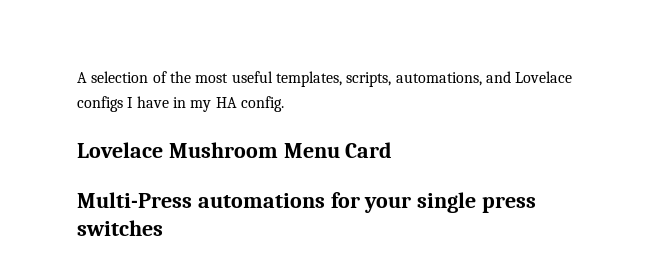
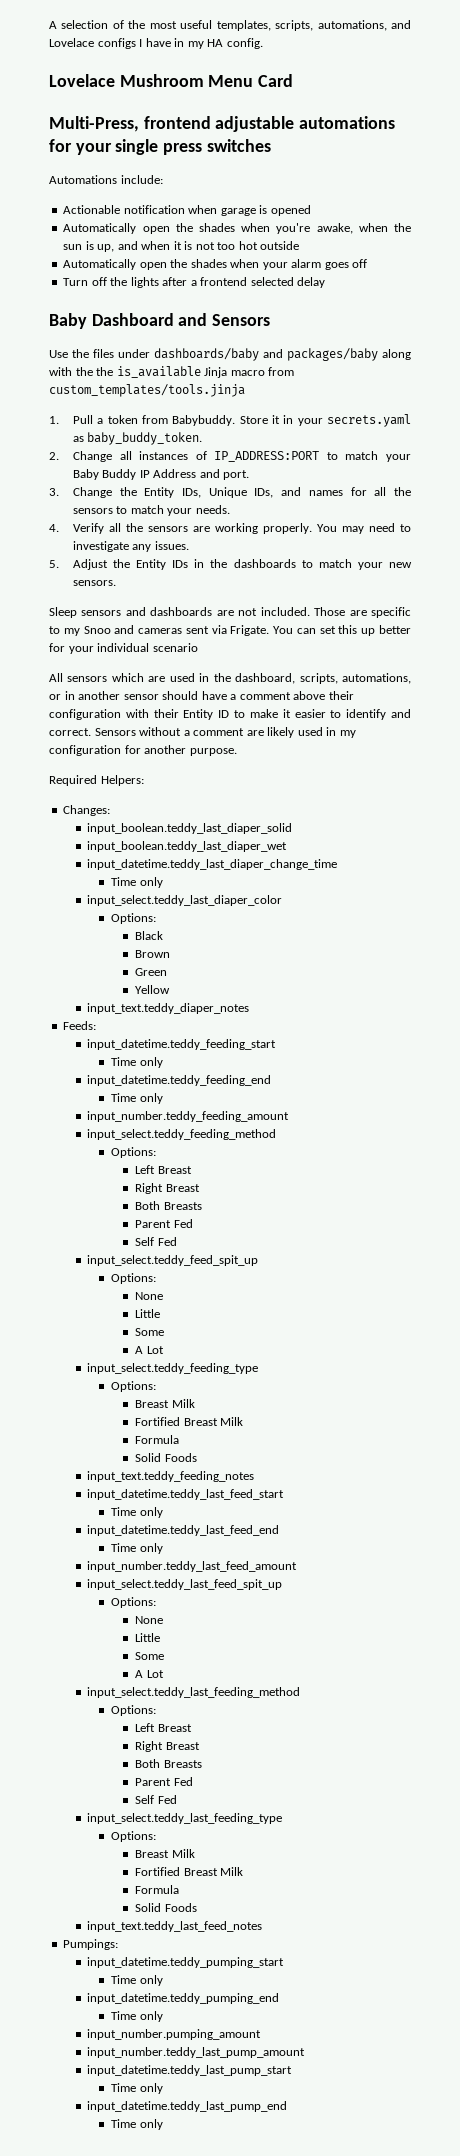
- Multi-Press automations for your single press switches
+ Multi-Press, frontend adjustable automations for your single press switches
+ Automations include:
+ Actionable notification when garage is opened
+ Automatically open the shades when you're awake, when the sun is up, and when it is not too hot outside
+ Automatically open the shades when your alarm goes off
+ Turn off the lights after a frontend selected delay
+ Baby Dashboard and Sensors
+ Use the files under dashboards/baby and packages/baby along with the the is_available Jinja macro from custom_templates/tools.jinja
+ 1. Pull a token from Babybuddy. Store it in your secrets.yaml as baby_buddy_token.
+ 2. Change all instances of IP_ADDRESS:PORT to match your Baby Buddy IP Address and port.
+ 3. Change the Entity IDs, Unique IDs, and names for all the sensors to match your needs.
+ 4. Verify all the sensors are working properly. You may need to investigate any issues.
+ 5. Adjust the Entity IDs in the dashboards to match your new sensors.
+ Sleep sensors and dashboards are not included. Those are specific to my Snoo and cameras sent via Frigate. You can set this up better for your individual scenario
+ All sensors which are used in the dashboard, scripts, automations, or in another sensor should have a comment above their configuration with their Entity ID to make it easier to identify and correct. Sensors without a comment are likely used in my configuration for another purpose.
+ Required Helpers:
+ Changes:
+ input_boolean.teddy_last_diaper_solid
+ input_boolean.teddy_last_diaper_wet
+ input_datetime.teddy_last_diaper_change_time
+ Time only
+ input_select.teddy_last_diaper_color
+ Options:
+ Black
+ Brown
+ Green
+ Yellow
+ input_text.teddy_diaper_notes
+ Feeds:
+ input_datetime.teddy_feeding_start
+ Time only
+ input_datetime.teddy_feeding_end
+ Time only
+ input_number.teddy_feeding_amount
+ input_select.teddy_feeding_method
+ Options:
+ Left Breast
+ Right Breast
+ Both Breasts
+ Parent Fed
+ Self Fed
+ input_select.teddy_feed_spit_up
+ Options:
+ None
+ Little
+ Some
+ A Lot
+ input_select.teddy_feeding_type
+ Options:
+ Breast Milk
+ Fortified Breast Milk
+ Formula
+ Solid Foods
+ input_text.teddy_feeding_notes
+ input_datetime.teddy_last_feed_start
+ Time only
+ input_datetime.teddy_last_feed_end
+ Time only
+ input_number.teddy_last_feed_amount
+ input_select.teddy_last_feed_spit_up
+ Options:
+ None
+ Little
+ Some
+ A Lot
+ input_select.teddy_last_feeding_method
+ Options:
+ Left Breast
+ Right Breast
+ Both Breasts
+ Parent Fed
+ Self Fed
+ input_select.teddy_last_feeding_type
+ Options:
+ Breast Milk
+ Fortified Breast Milk
+ Formula
+ Solid Foods
+ input_text.teddy_last_feed_notes
+ Pumpings:
+ input_datetime.teddy_pumping_start
+ Time only
+ input_datetime.teddy_pumping_end
+ Time only
+ input_number.pumping_amount
+ input_number.teddy_last_pump_amount
+ input_datetime.teddy_last_pump_start
+ Time only
+ input_datetime.teddy_last_pump_end
+ Time only

